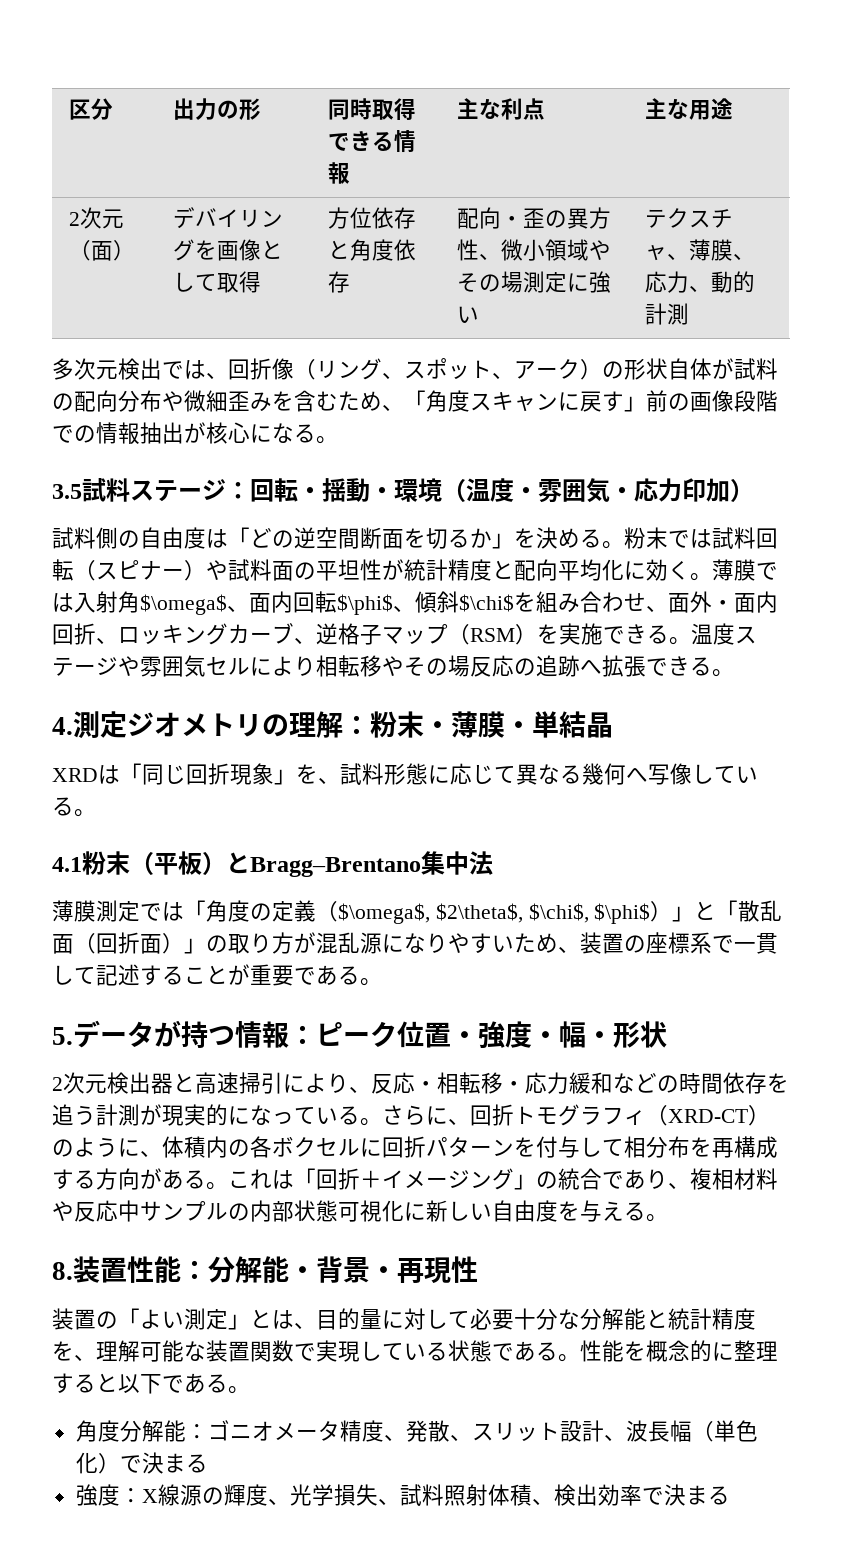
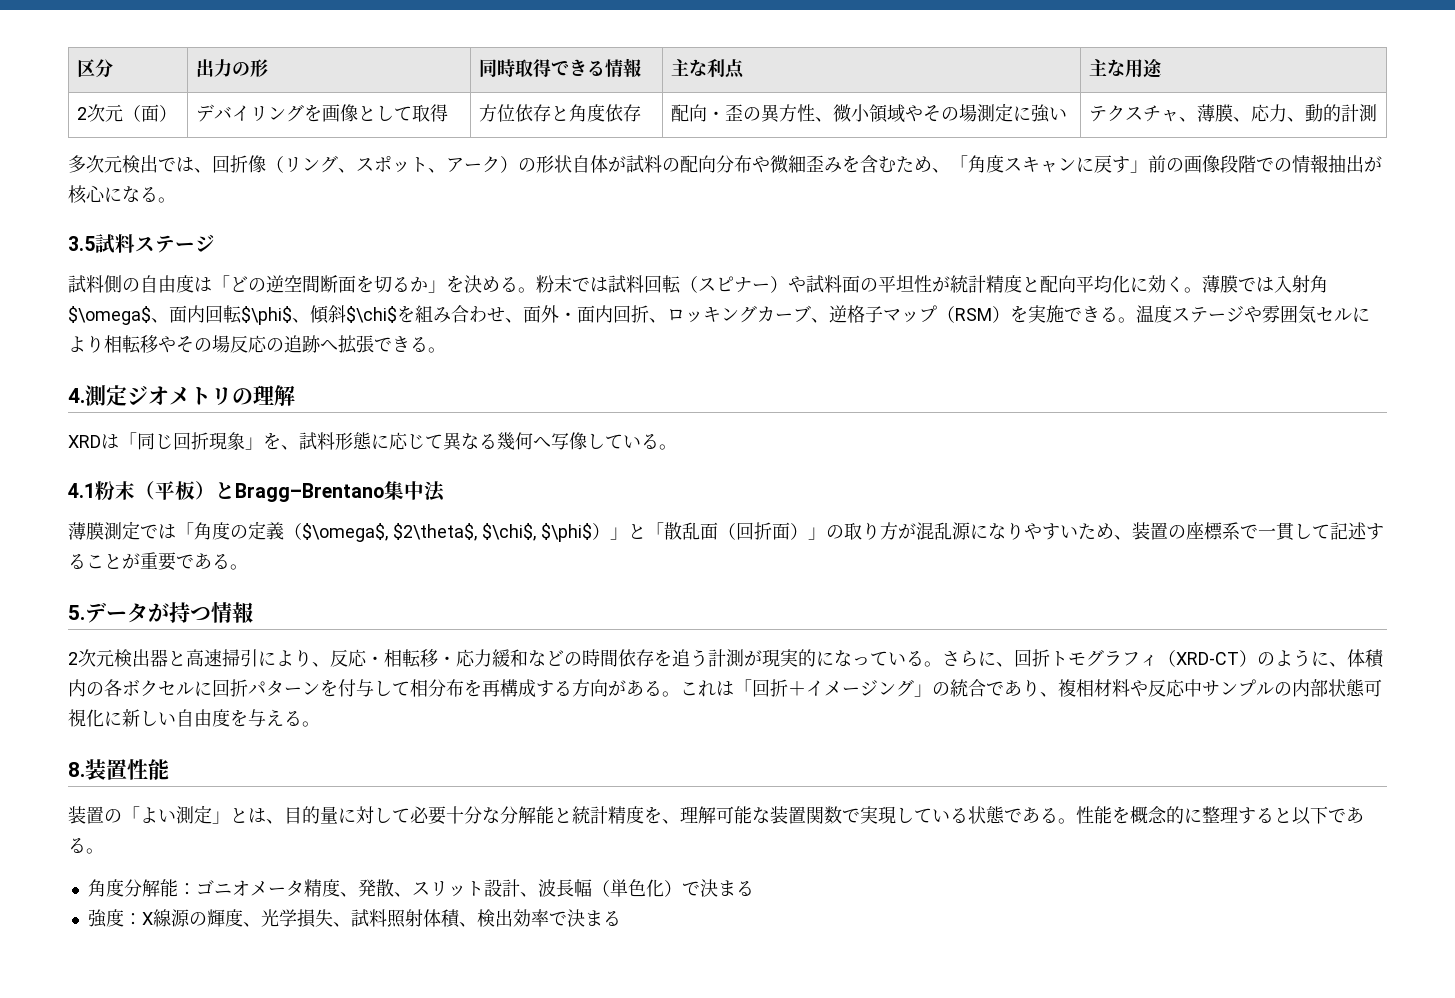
- 3.5試料ステージ：回転・揺動・環境（温度・雰囲気・応力印加）
+ 3.5試料ステージ
- 4.測定ジオメトリの理解：粉末・薄膜・単結晶
+ 4.測定ジオメトリの理解
- 5.データが持つ情報：ピーク位置・強度・幅・形状
+ 5.データが持つ情報
- 8.装置性能：分解能・背景・再現性
+ 8.装置性能

